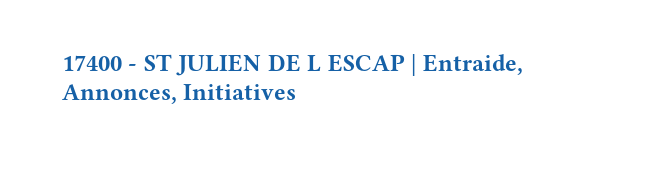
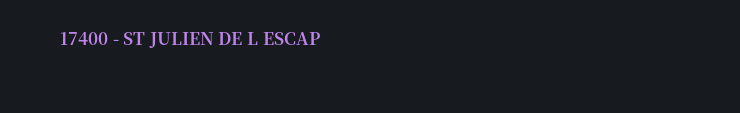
- 17400 - ST JULIEN DE L ESCAP | Entraide, Annonces, Initiatives
+ 17400 - ST JULIEN DE L ESCAP

